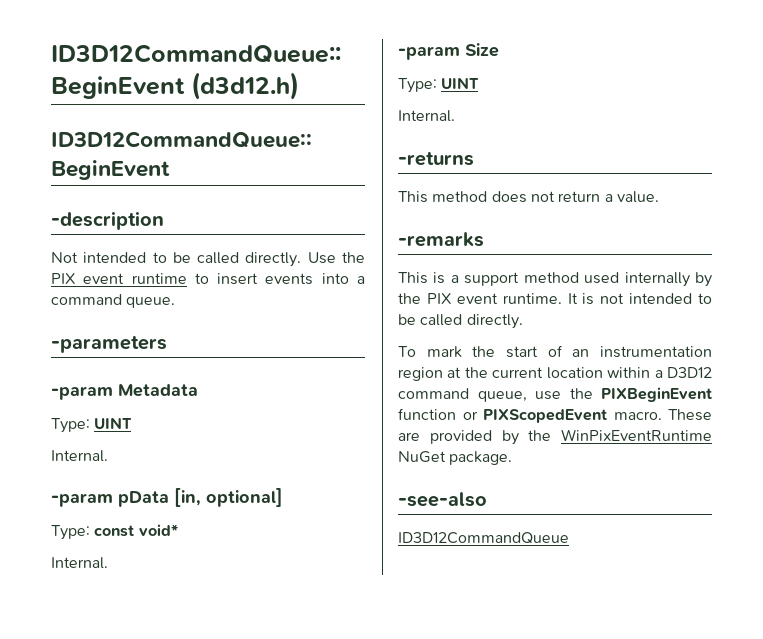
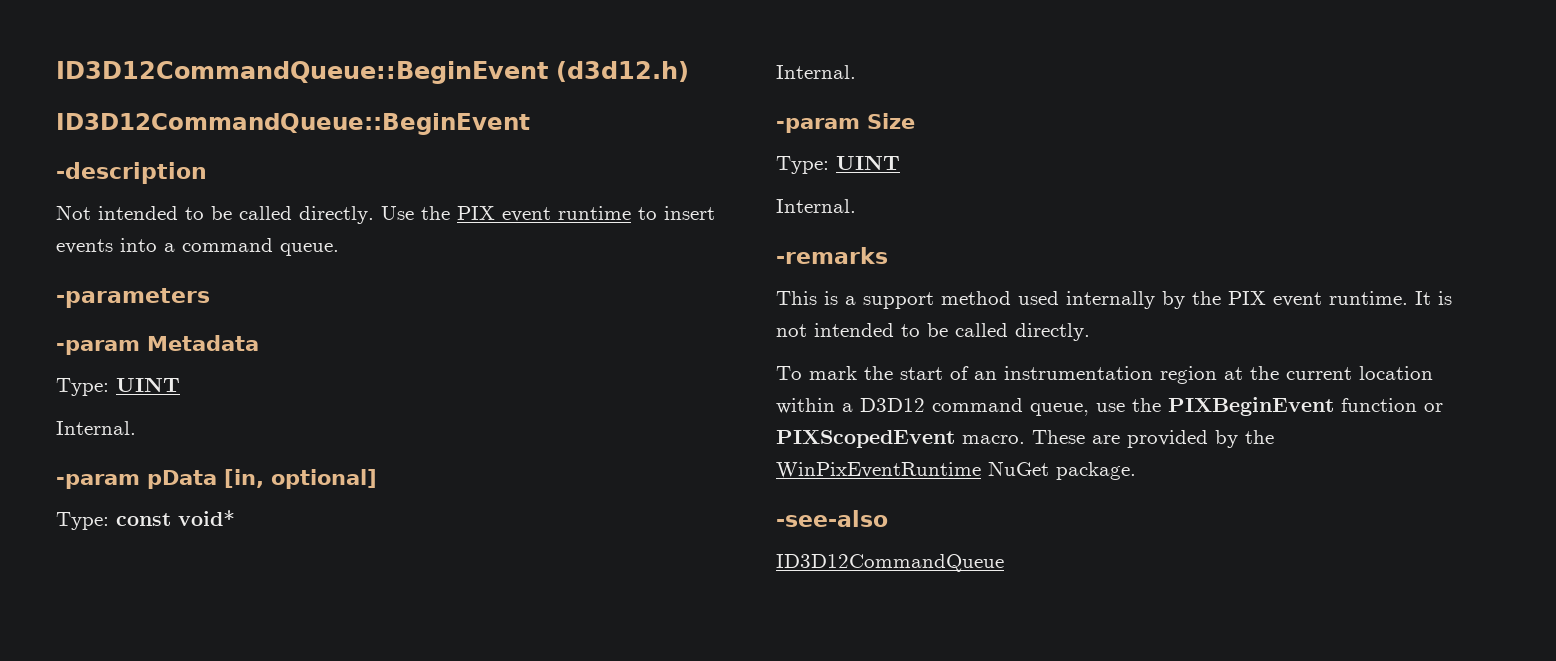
- -returns
- This method does not return a value.

